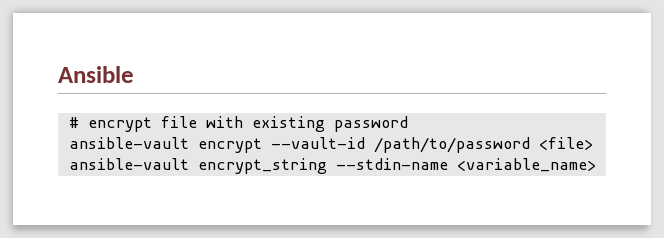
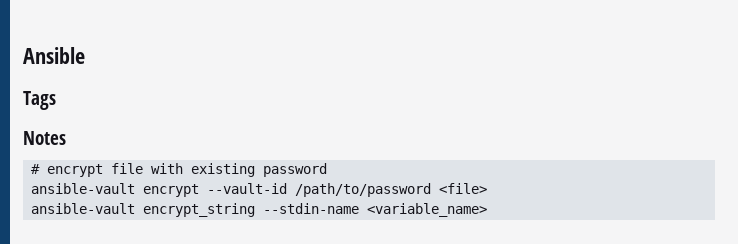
+ Tags
+ Notes

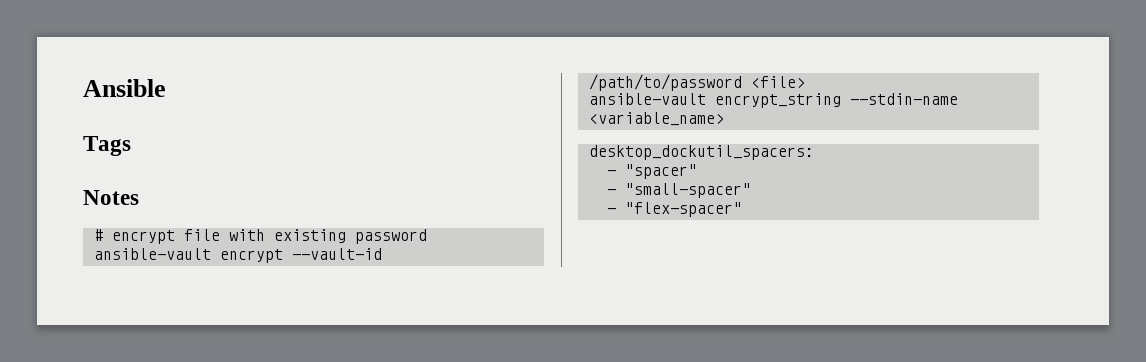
+ desktop_dockutil_spacers:
+ - "spacer"
+ - "small-spacer"
+ - "flex-spacer"

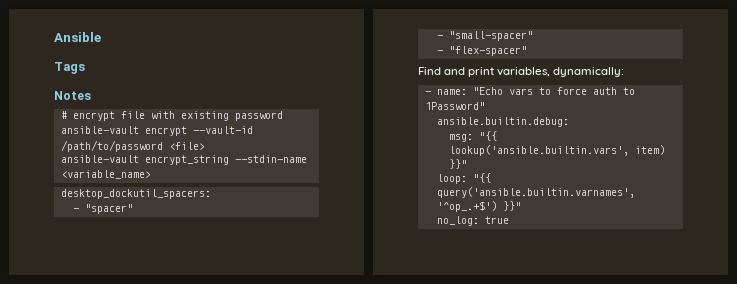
+ Find and print variables, dynamically:
+ - name: "Echo vars to force auth to 1Password"
+ ansible.builtin.debug:
+ msg: "{{ lookup('ansible.builtin.vars', item) }}"
+ loop: "{{ query('ansible.builtin.varnames', '^op_.+$') }}"
+ no_log: true

